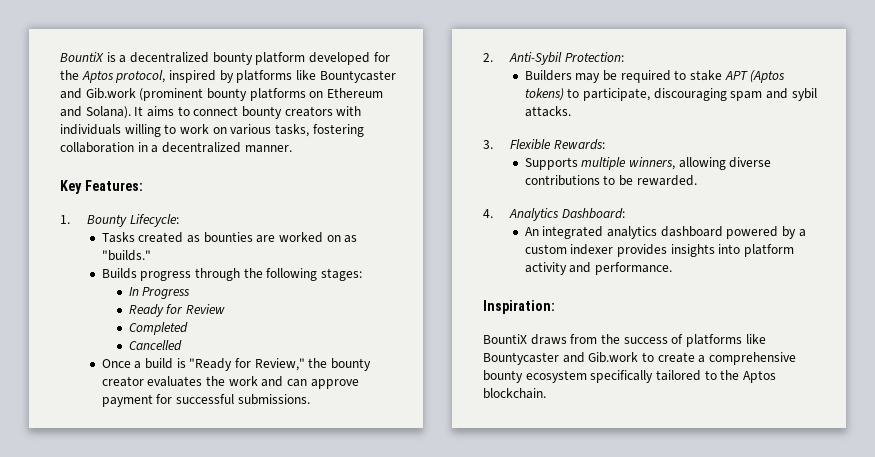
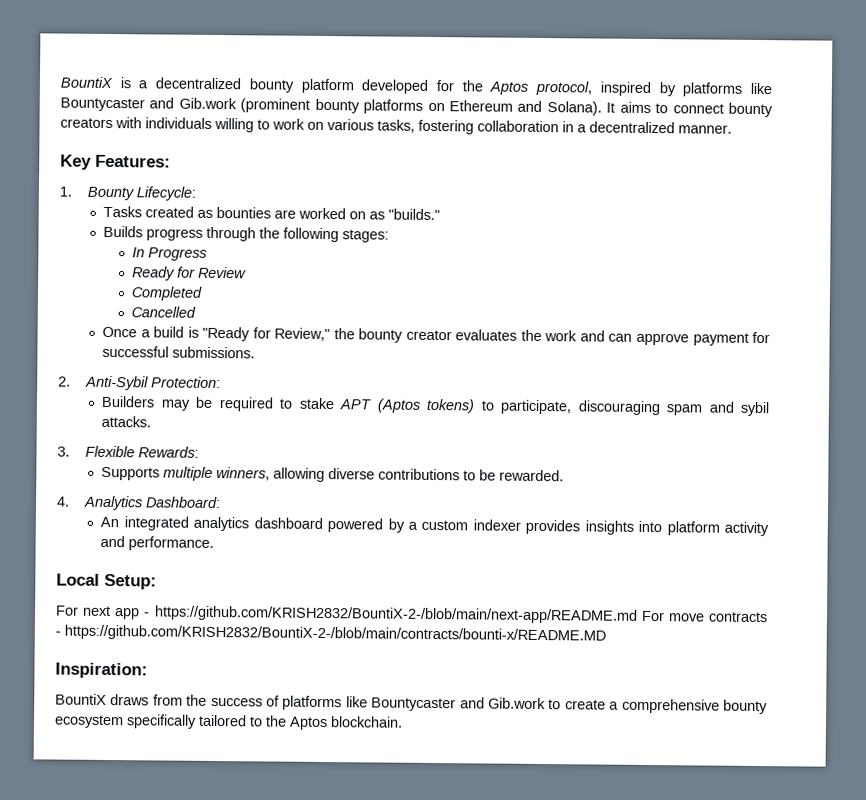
+ Local Setup:
+ For next app - https://github.com/KRISH2832/BountiX-2-/blob/main/next-app/README.md For move contracts - https://github.com/KRISH2832/BountiX-2-/blob/main/contracts/bounti-x/README.MD

